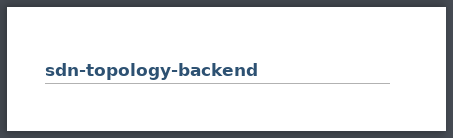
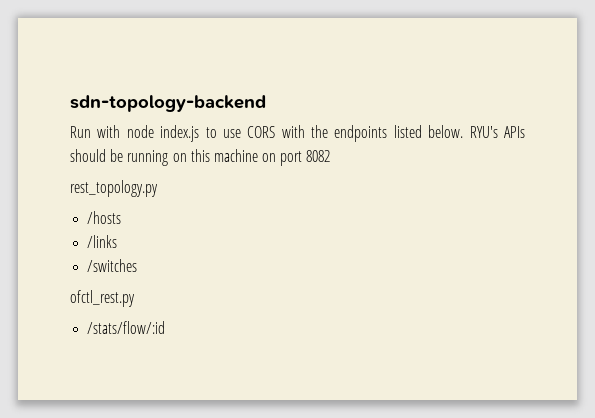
+ Run with node index.js to use CORS with the endpoints listed below. RYU's APIs should be running on this machine on port 8082
+ rest_topology.py
+ /hosts
+ /links
+ /switches
+ ofctl_rest.py
+ /stats/flow/:id

